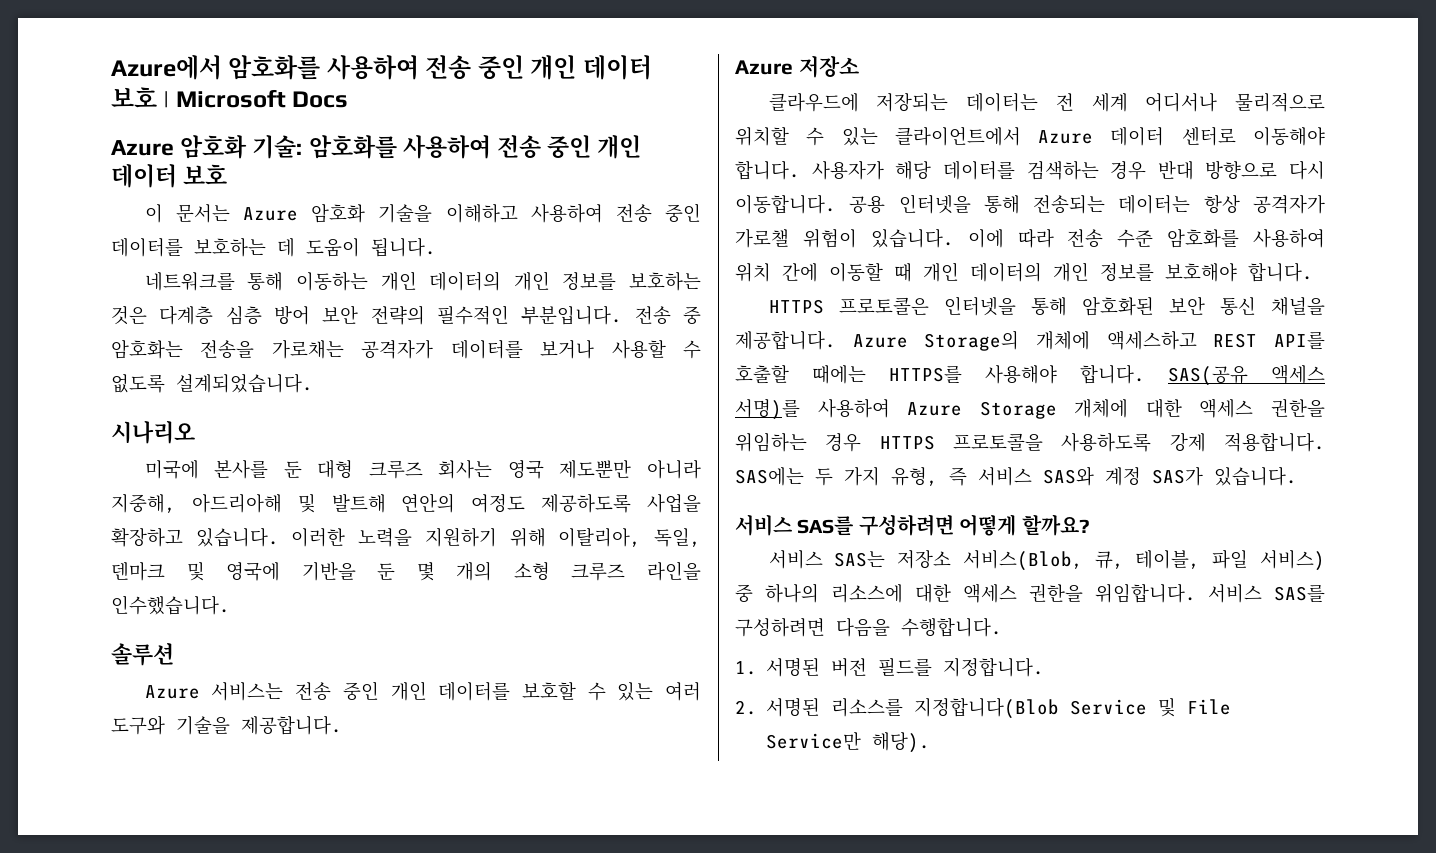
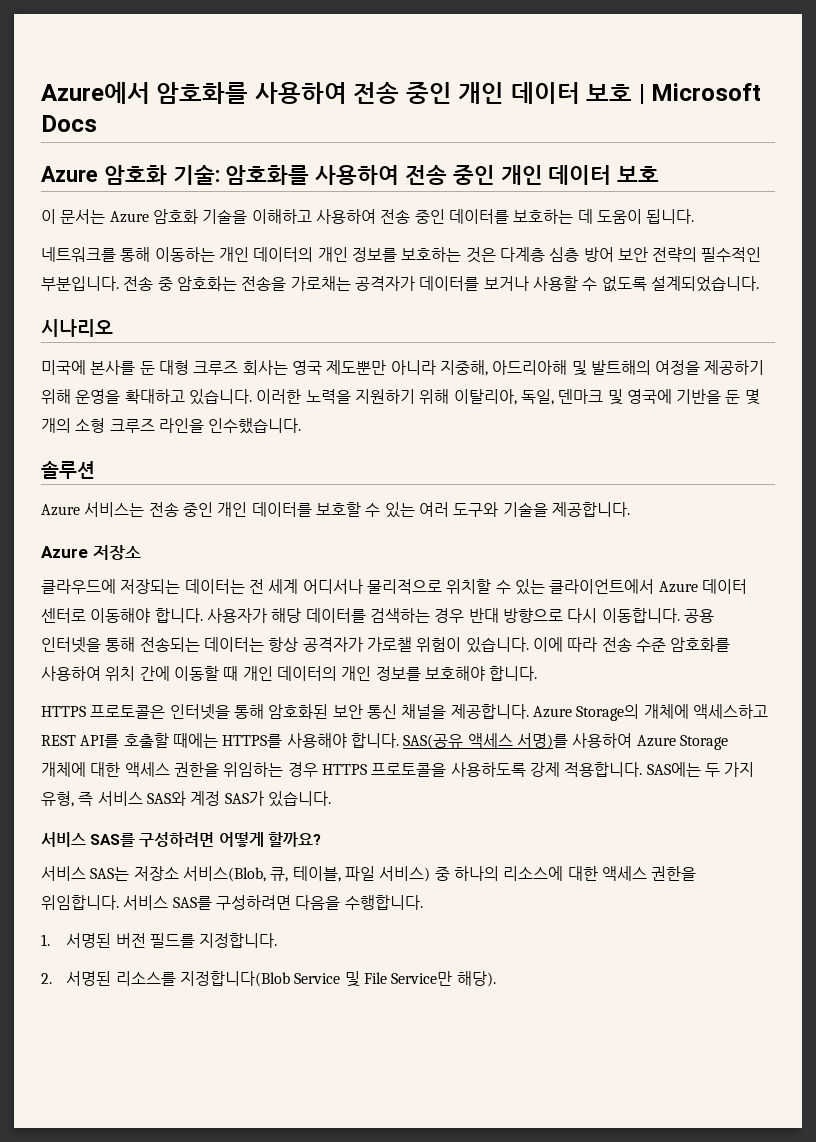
- 미국에 본사를 둔 대형 크루즈 회사는 영국 제도뿐만 아니라 지중해, 아드리아해 및 발트해 연안의 여정도 제공하도록 사업을 확장하고 있습니다.
+ 미국에 본사를 둔 대형 크루즈 회사는 영국 제도뿐만 아니라 지중해, 아드리아해 및 발트해의 여정을 제공하기 위해 운영을 확대하고 있습니다.

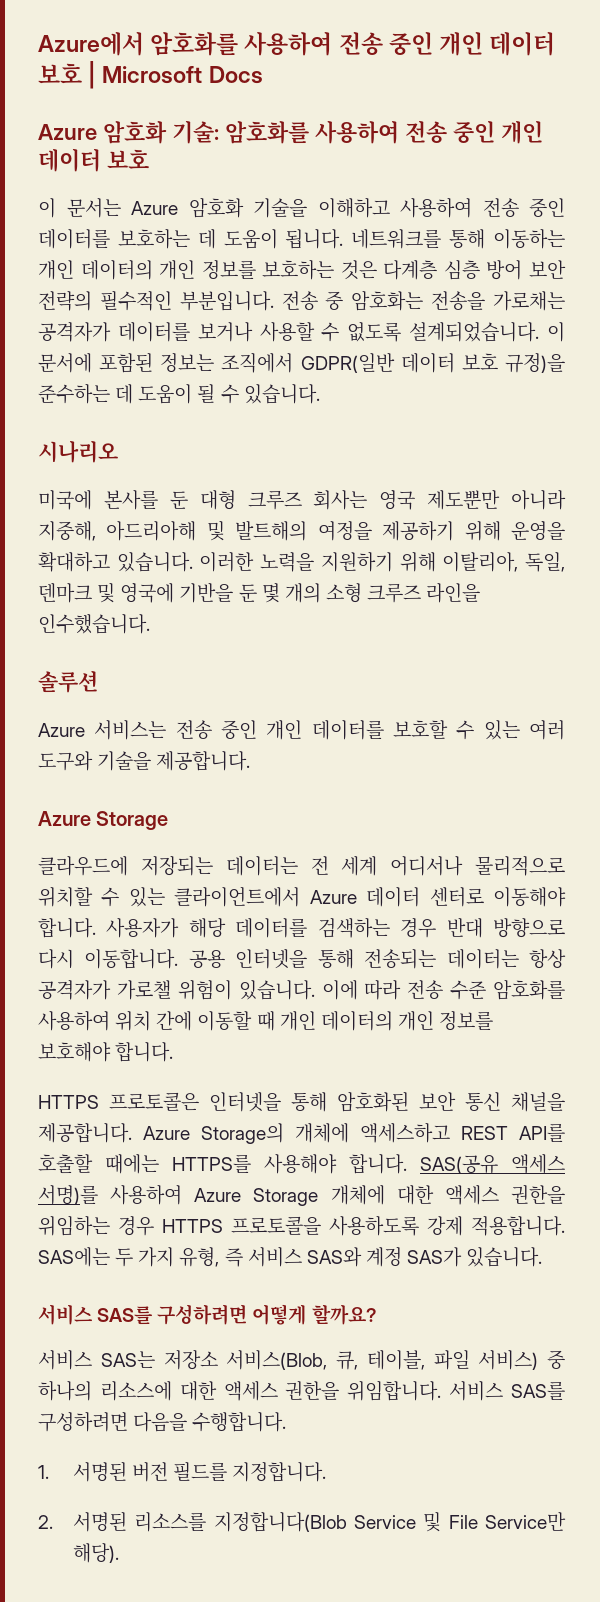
- 이 문서는 Azure 암호화 기술을 이해하고 사용하여 전송 중인 데이터를 보호하는 데 도움이 됩니다.
- 네트워크를 통해 이동하는 개인 데이터의 개인 정보를 보호하는 것은 다계층 심층 방어 보안 전략의 필수적인 부분입니다.
+ 이 문서는 Azure 암호화 기술을 이해하고 사용하여 전송 중인 데이터를 보호하는 데 도움이 됩니다. 네트워크를 통해 이동하는 개인 데이터의 개인 정보를 보호하는 것은 다계층 심층 방어 보안 전략의 필수적인 부분입니다.
+ 이 문서에 포함된 정보는 조직에서 GDPR(일반 데이터 보호 규정)을 준수하는 데 도움이 될 수 있습니다.
  Azure 서비스는 전송 중인 개인 데이터를 보호할 수 있는 여러 도구와 기술을 제공합니다.
- Azure 저장소
+ Azure Storage

